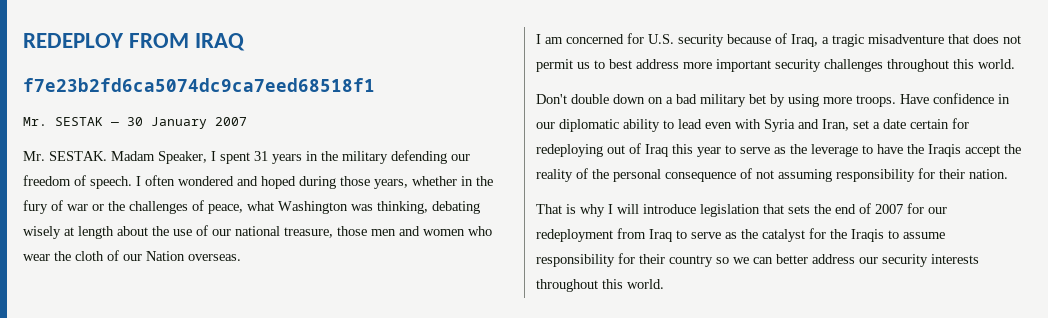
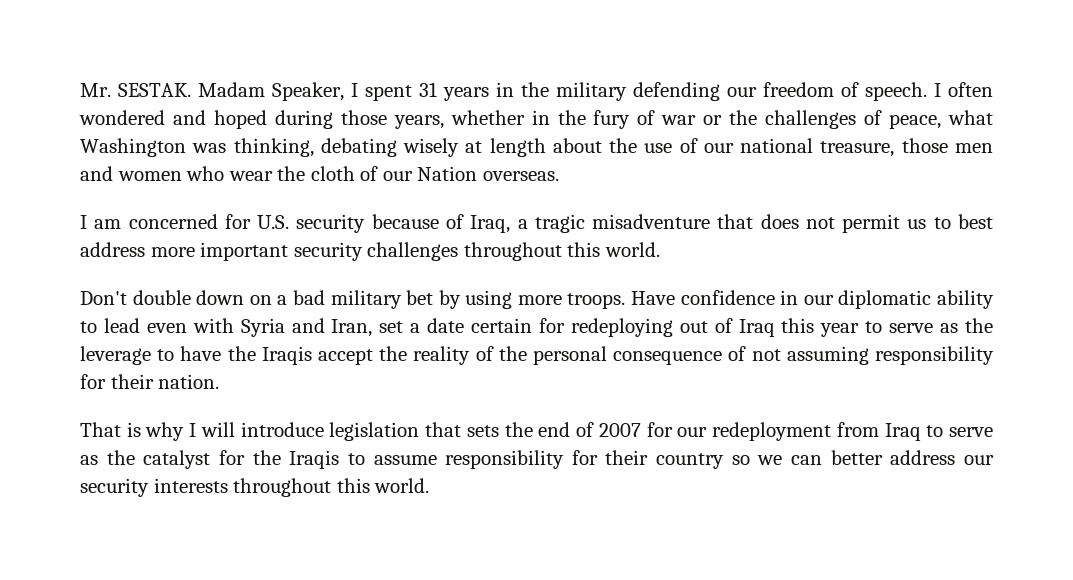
- REDEPLOY FROM IRAQ
- f7e23b2fd6ca5074dc9ca7eed68518f1
- Mr. SESTAK — 30 January 2007

